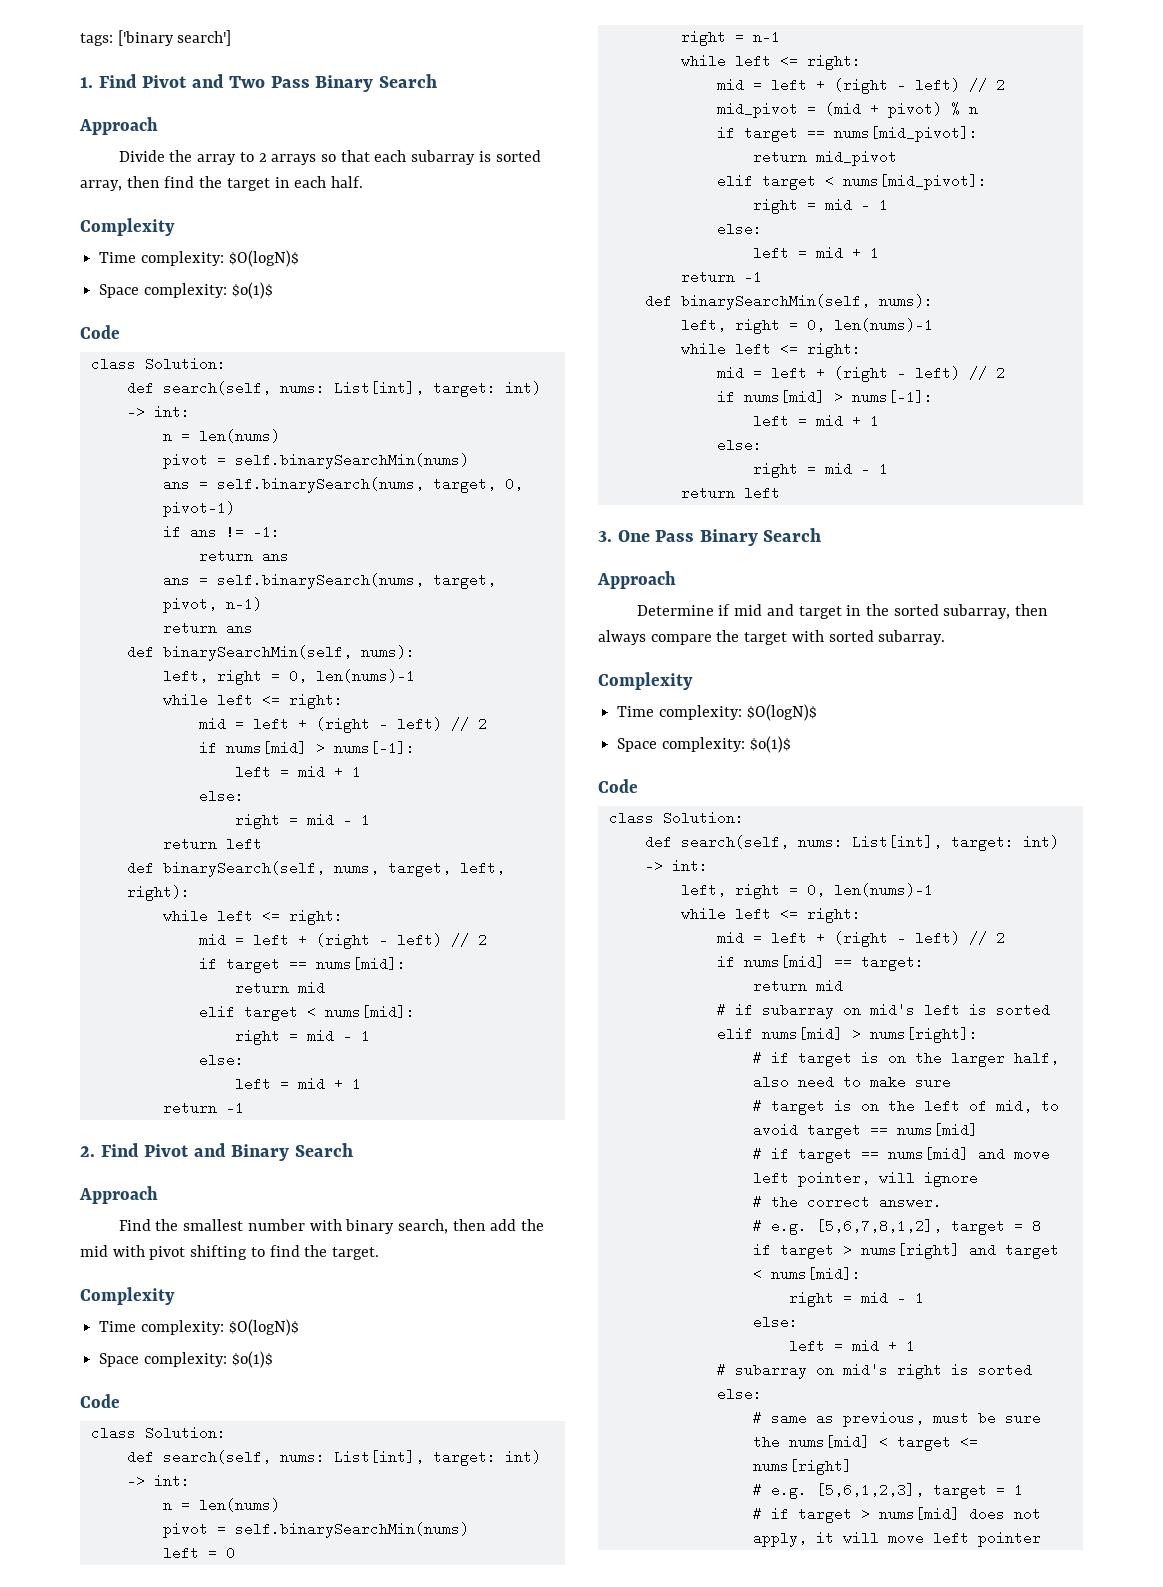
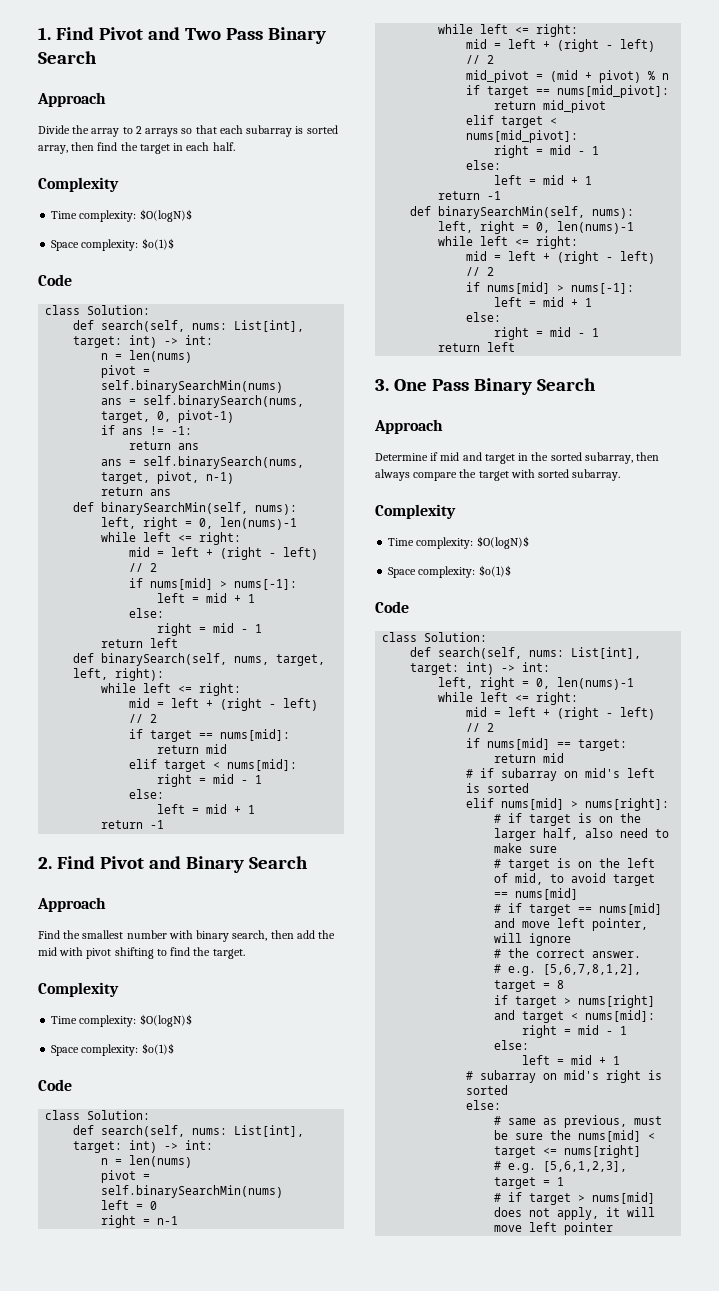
- tags: ['binary search']

